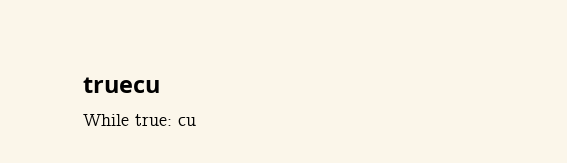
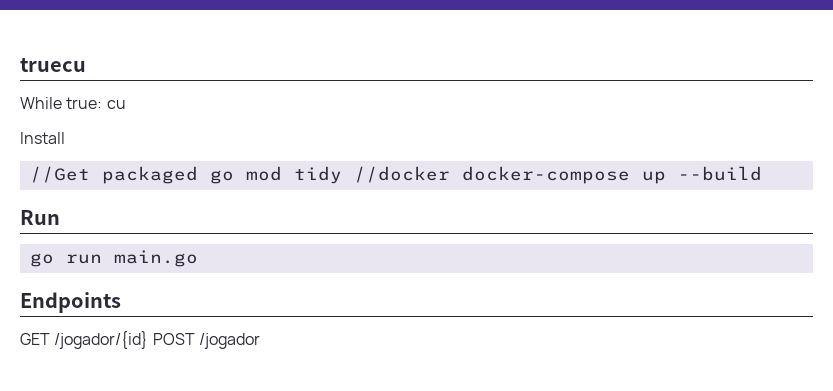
+ Install
+ //Get packaged go mod tidy //docker docker-compose up --build
+ Run
+ go run main.go
+ Endpoints
+ GET /jogador/{id} POST /jogador

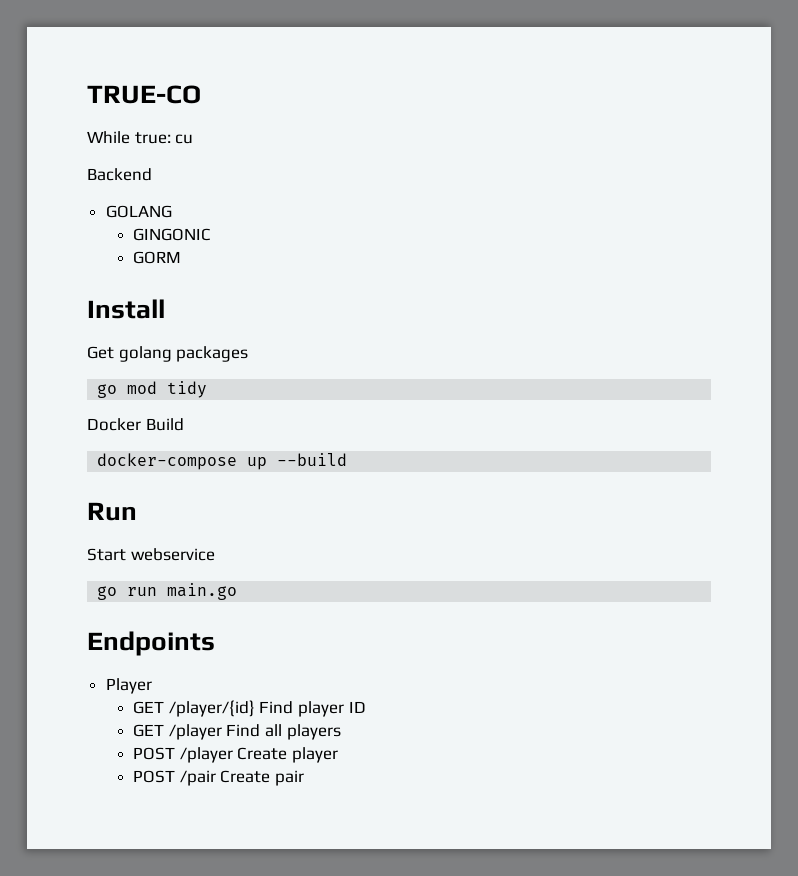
- truecu
+ TRUE-CO
+ Backend
+ GOLANG
+ GINGONIC
+ GORM
  Install
- //Get packaged go mod tidy //docker docker-compose up --build
+ Get golang packages
+ go mod tidy
+ Docker Build
+ docker-compose up --build
+ Start webservice
- GET /jogador/{id} POST /jogador
+ Player
+ GET /player/{id} Find player ID
+ GET /player Find all players
+ POST /player Create player
+ POST /pair Create pair

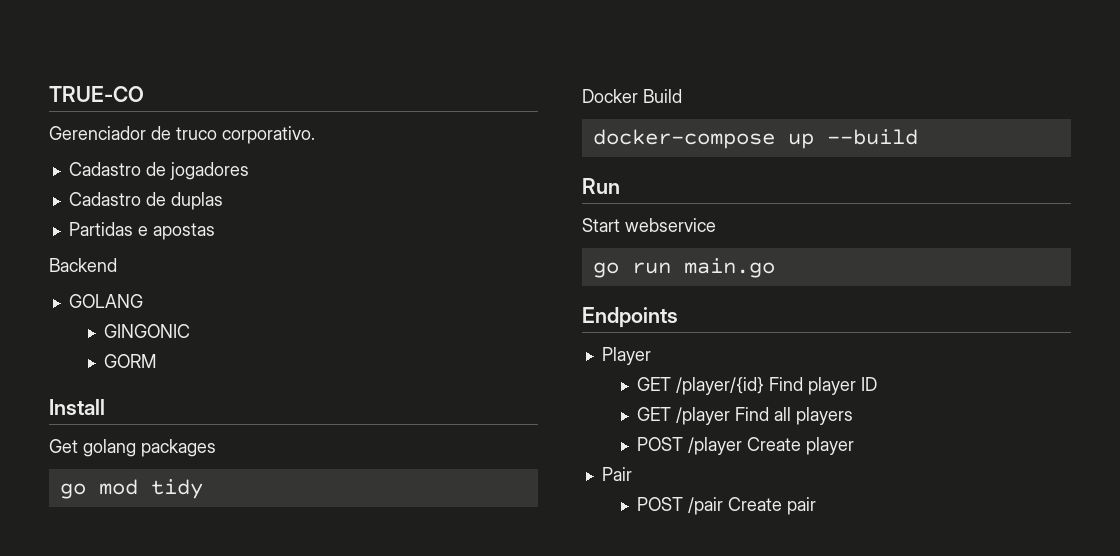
- While true: cu
+ Gerenciador de truco corporativo.
+ Cadastro de jogadores
+ Cadastro de duplas
+ Partidas e apostas
+ Pair

